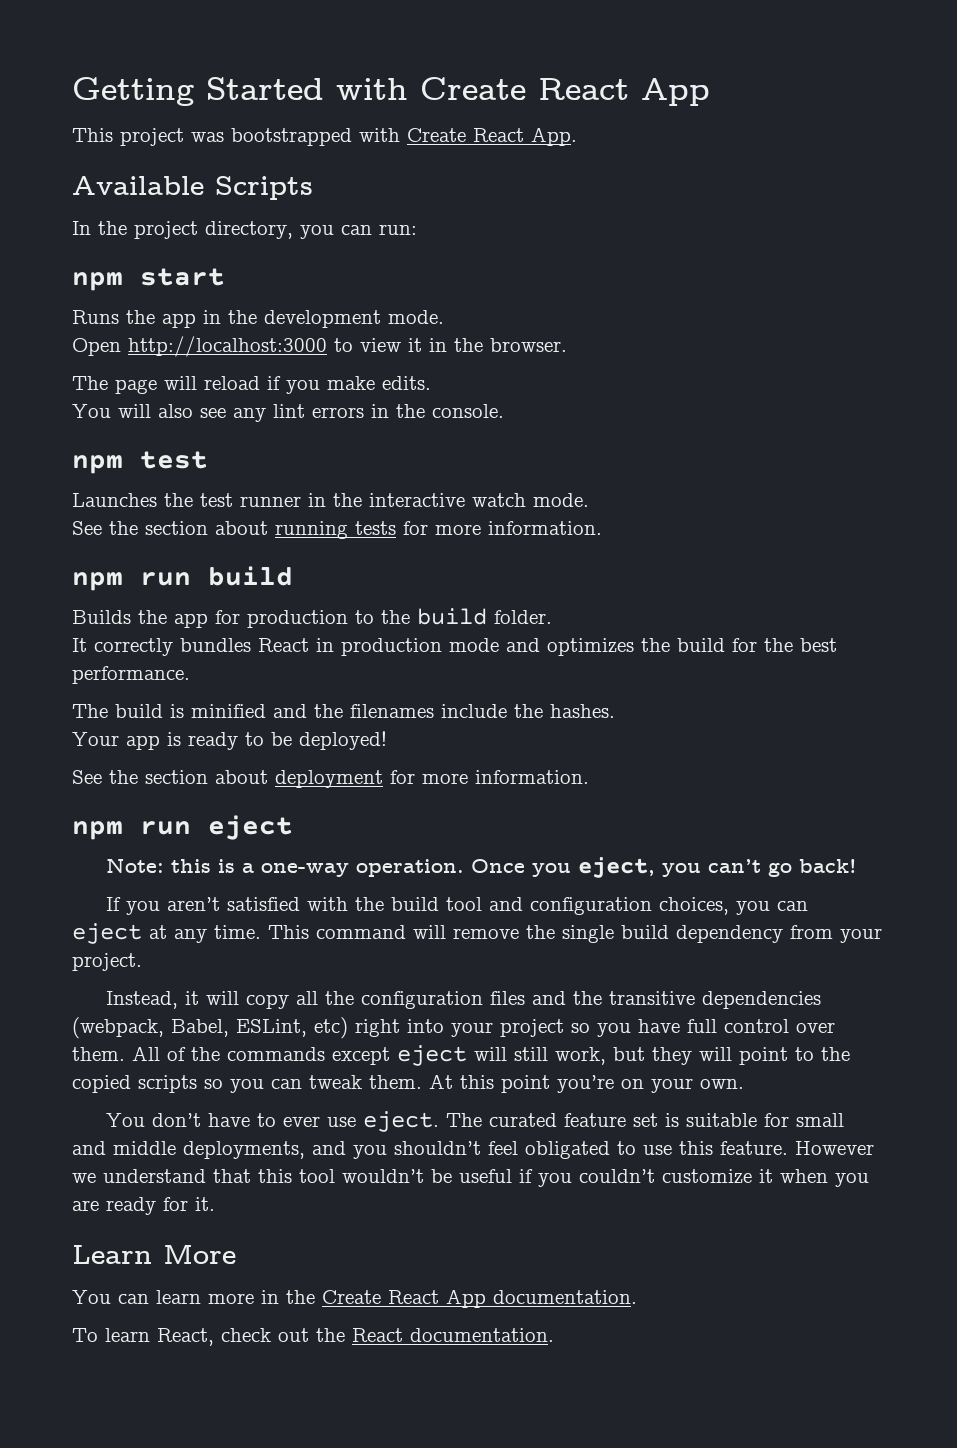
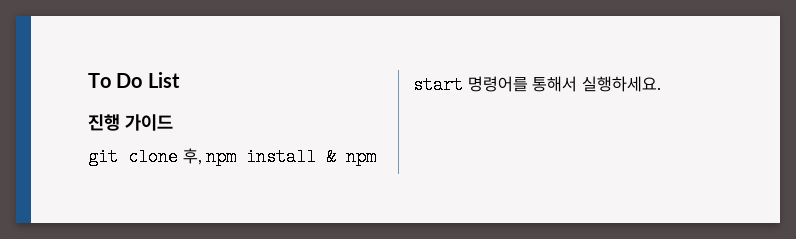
- Getting Started with Create React App
- This project was bootstrapped with Create React App.
- Available Scripts
- In the project directory, you can run:
- npm start
- Runs the app in the development mode.
- Open http://localhost:3000 to view it in the browser.
- The page will reload if you make edits.
- You will also see any lint errors in the console.
- npm test
- Launches the test runner in the interactive watch mode.
- See the section about running tests for more information.
- npm run build
- Builds the app for production to the build folder.
- It correctly bundles React in production mode and optimizes the build for the best performance.
- The build is minified and the filenames include the hashes.
- Your app is ready to be deployed!
- See the section about deployment for more information.
- npm run eject
- Note: this is a one-way operation. Once you eject, you can’t go back!
- If you aren’t satisfied with the build tool and configuration choices, you can eject at any time. This command will remove the single build dependency from your project.
- Instead, it will copy all the configuration files and the transitive dependencies (webpack, Babel, ESLint, etc) right into your project so you have full control over them. All of the commands except eject will still work, but they will point to the copied scripts so you can tweak them. At this point you’re on your own.
- You don’t have to ever use eject. The curated feature set is suitable for small and middle deployments, and you shouldn’t feel obligated to use this feature. However we understand that this tool wouldn’t be useful if you couldn’t customize it when you are ready for it.
- Learn More
- You can learn more in the Create React App documentation.
- To learn React, check out the React documentation.
+ To Do List
+ 진행 가이드
+ git clone 후, npm install & npm start 명령어를 통해서 실행하세요.

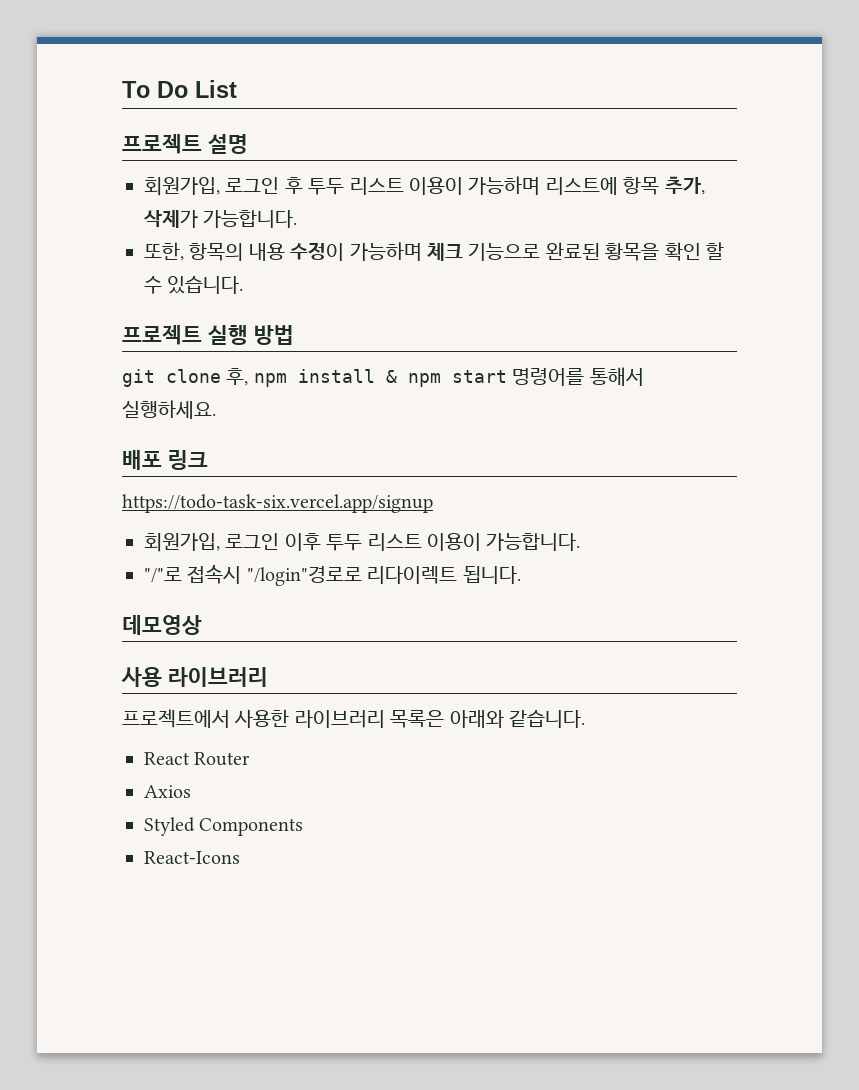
- 진행 가이드
+ 프로젝트 설명
+ 회원가입, 로그인 후 투두 리스트 이용이 가능하며 리스트에 항목 추가, 삭제가 가능합니다.
+ 또한, 항목의 내용 수정이 가능하며 체크 기능으로 완료된 황목을 확인 할 수 있습니다.
+ 프로젝트 실행 방법
+ 배포 링크
+ https://todo-task-six.vercel.app/signup
+ 회원가입, 로그인 이후 투두 리스트 이용이 가능합니다.
+ "/"로 접속시 "/login"경로로 리다이렉트 됩니다.
+ 데모영상
+ 사용 라이브러리
+ 프로젝트에서 사용한 라이브러리 목록은 아래와 같습니다.
+ React Router
+ Axios
+ Styled Components
+ React-Icons

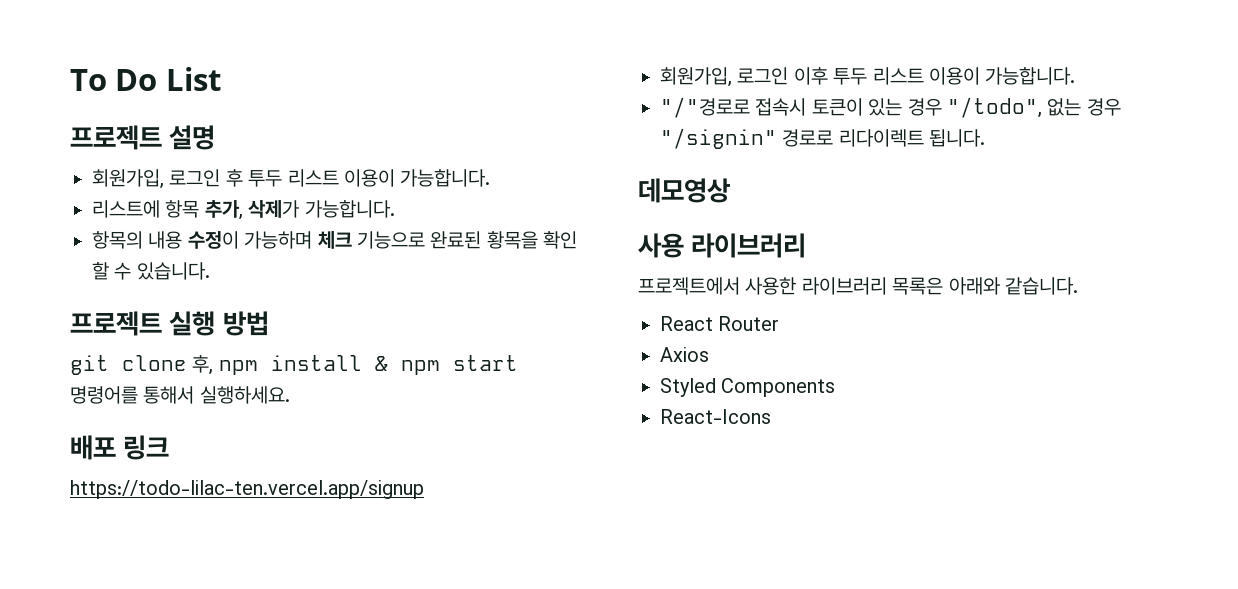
- 회원가입, 로그인 후 투두 리스트 이용이 가능하며 리스트에 항목 추가, 삭제가 가능합니다.
+ 회원가입, 로그인 후 투두 리스트 이용이 가능합니다.
+ 리스트에 항목 추가, 삭제가 가능합니다.
- 또한, 항목의 내용 수정이 가능하며 체크 기능으로 완료된 황목을 확인 할 수 있습니다.
+ 항목의 내용 수정이 가능하며 체크 기능으로 완료된 황목을 확인 할 수 있습니다.
- https://todo-task-six.vercel.app/signup
+ https://todo-lilac-ten.vercel.app/signup
- "/"로 접속시 "/login"경로로 리다이렉트 됩니다.
+ "/"경로로 접속시 토큰이 있는 경우 "/todo", 없는 경우 "/signin" 경로로 리다이렉트 됩니다.

